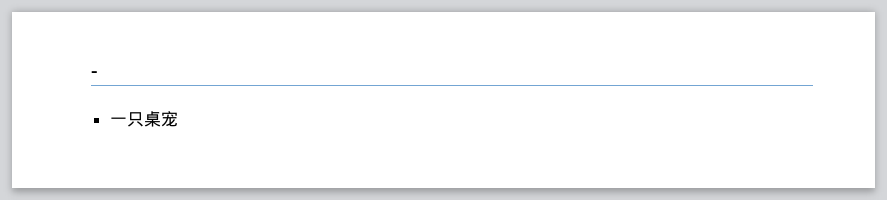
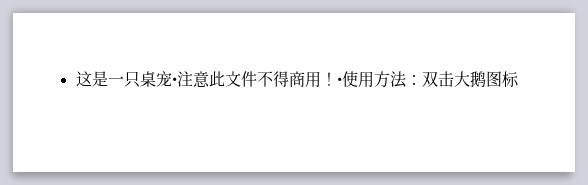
- -
- 一只桌宠
+ 这是一只桌宠•注意此文件不得商用！•使用方法：双击大鹅图标

